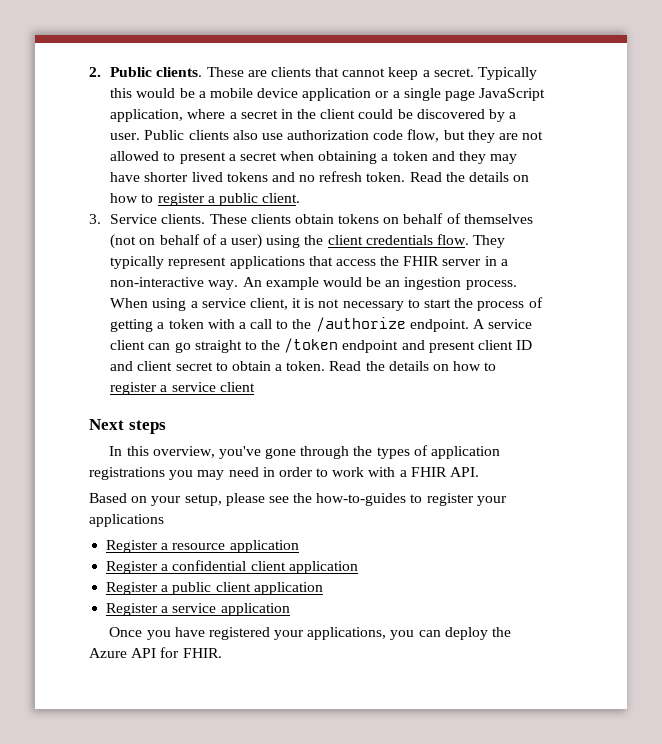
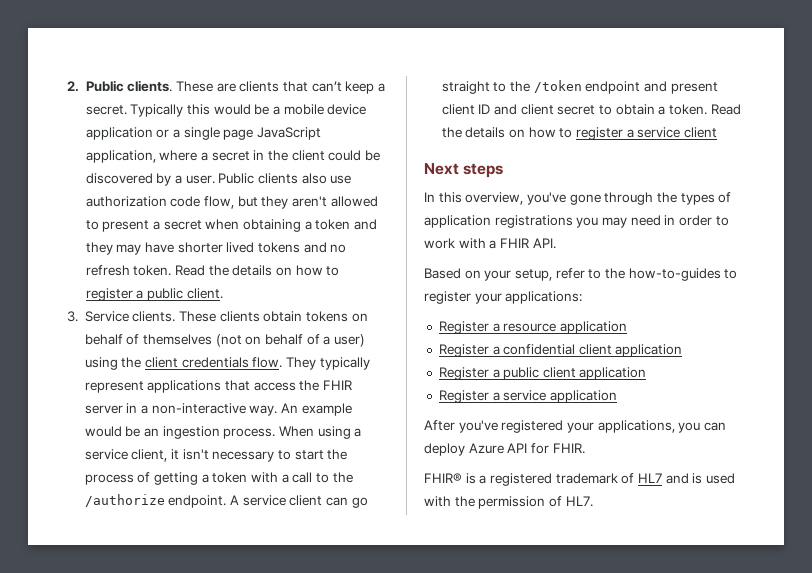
- These are clients that cannot keep a secret.
+ These are clients that can’t keep a secret.
- Public clients also use authorization code flow, but they are not allowed to present a secret when obtaining a token and they may have shorter lived tokens and no refresh token.
+ Public clients also use authorization code flow, but they aren't allowed to present a secret when obtaining a token and they may have shorter lived tokens and no refresh token.
- When using a service client, it is not necessary to start the process of getting a token with a call to the /authorize endpoint.
+ When using a service client, it isn't necessary to start the process of getting a token with a call to the /authorize endpoint.
- Based on your setup, please see the how-to-guides to register your applications
+ Based on your setup, refer to the how-to-guides to register your applications:
- Once you have registered your applications, you can deploy the Azure API for FHIR.
+ After you've registered your applications, you can deploy Azure API for FHIR.
+ FHIR® is a registered trademark of HL7 and is used with the permission of HL7.

